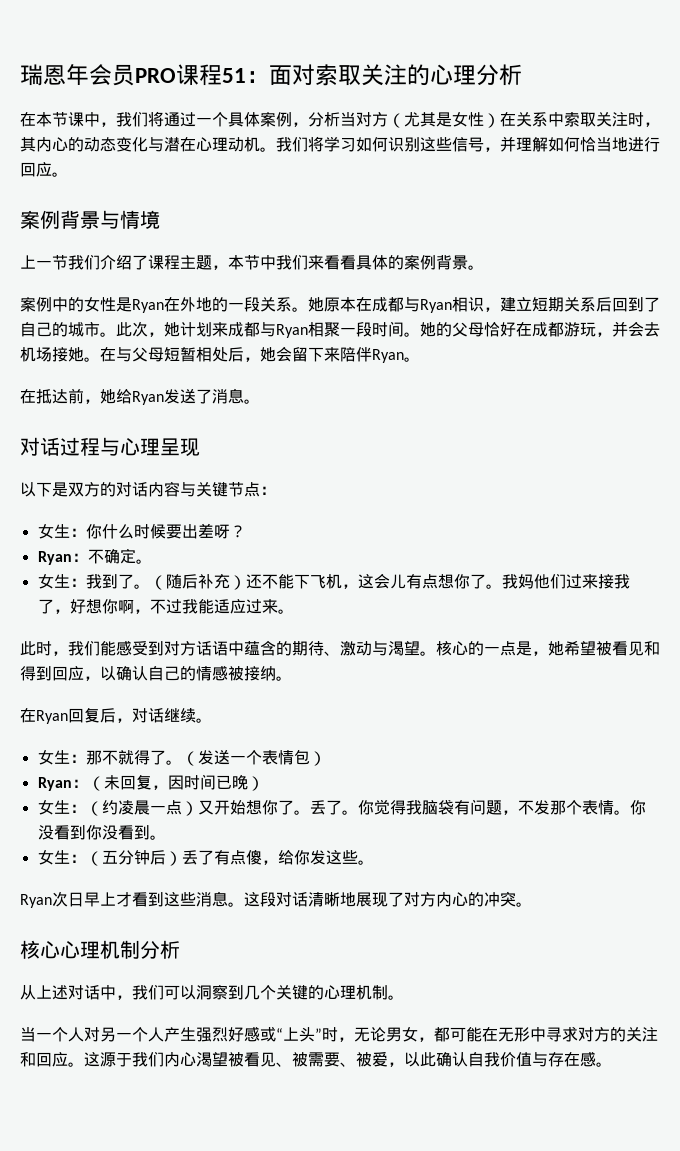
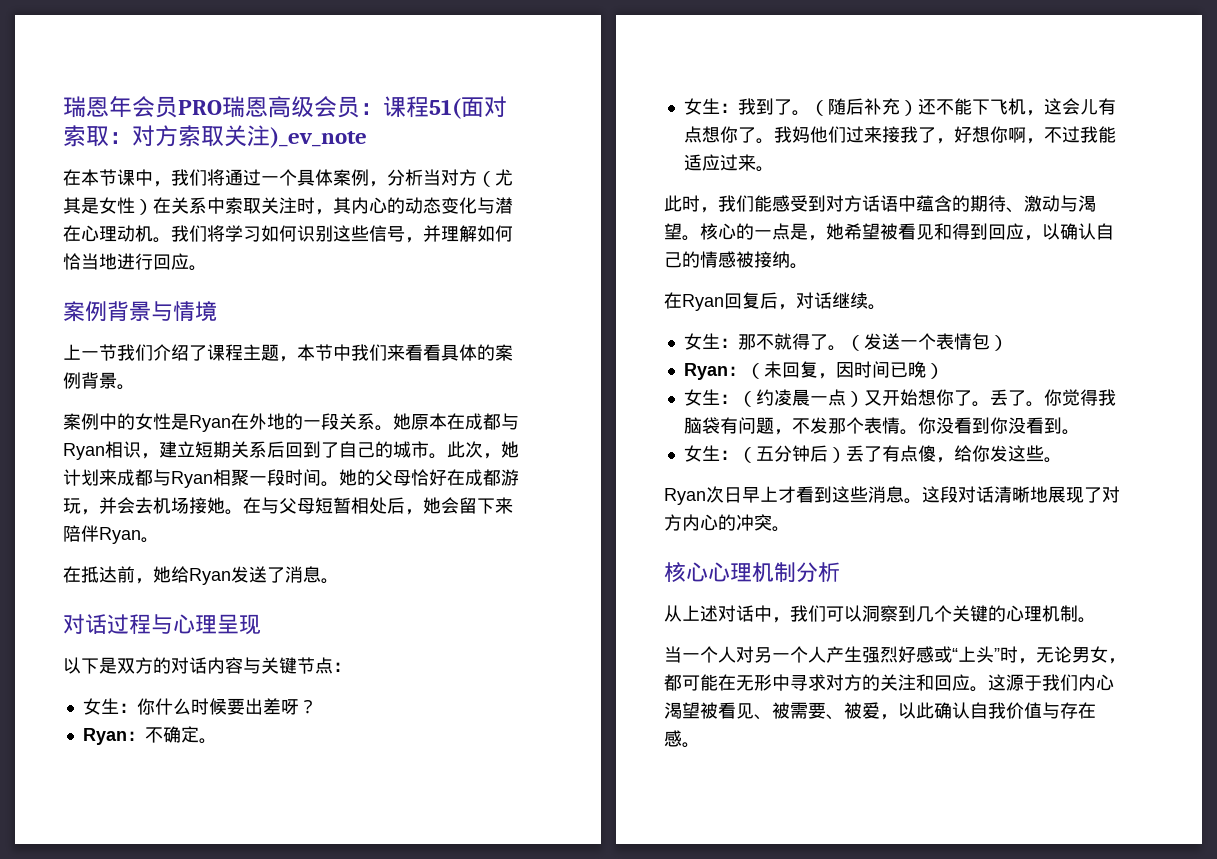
- 瑞恩年会员PRO课程51：面对索取关注的心理分析
+ 瑞恩年会员PRO瑞恩高级会员：课程51(面对索取：对方索取关注)_ev_note

